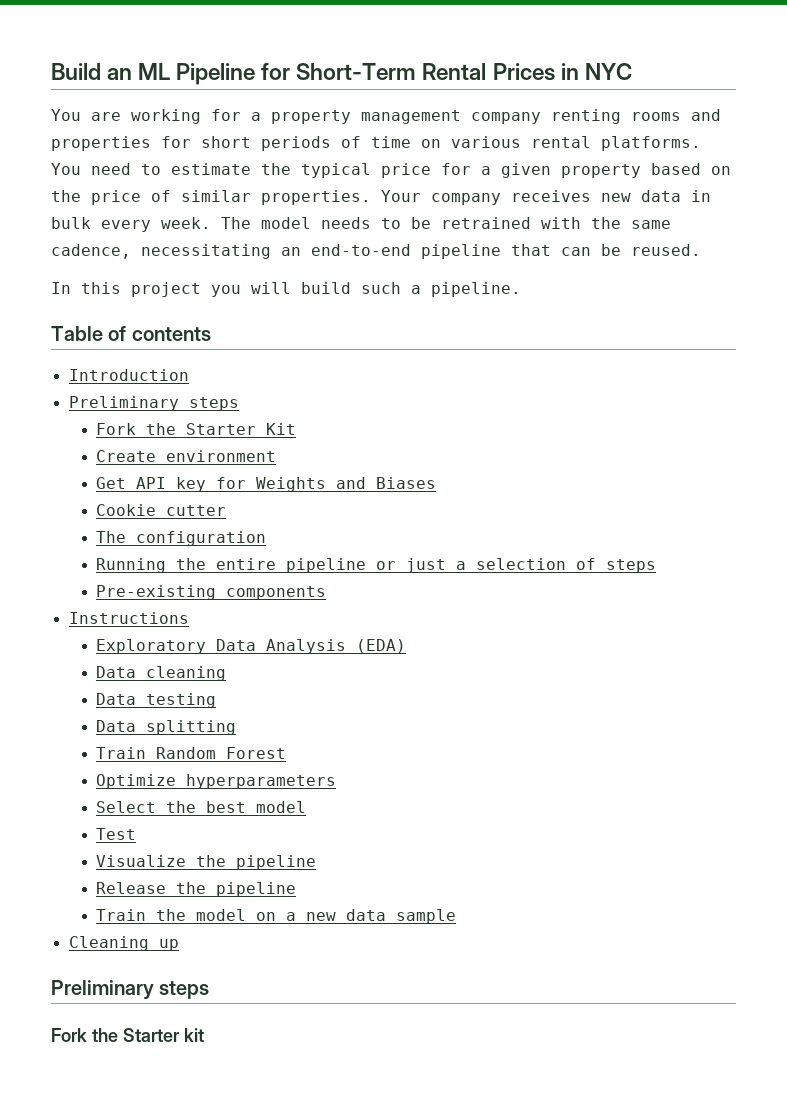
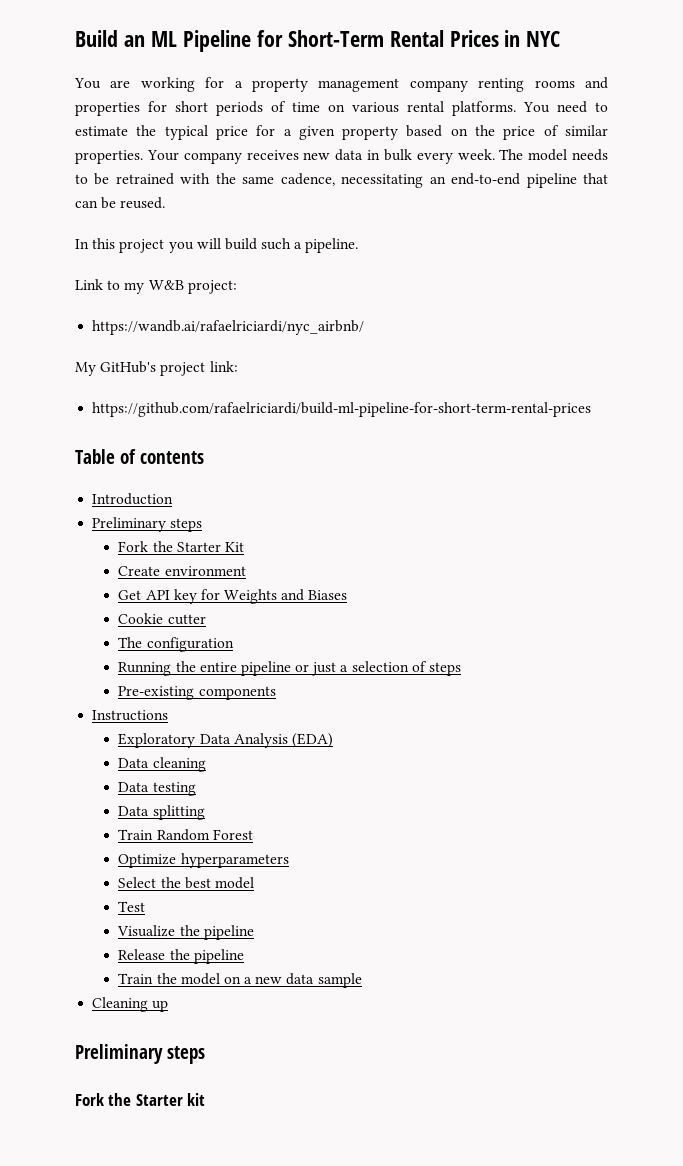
+ Link to my W&B project:
+ https://wandb.ai/rafaelriciardi/nyc_airbnb/
+ My GitHub's project link:
+ https://github.com/rafaelriciardi/build-ml-pipeline-for-short-term-rental-prices

